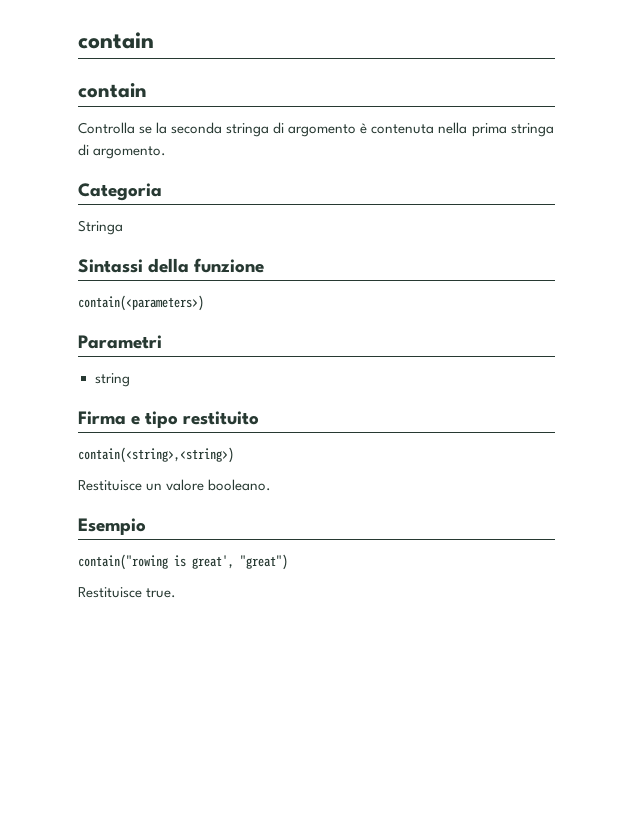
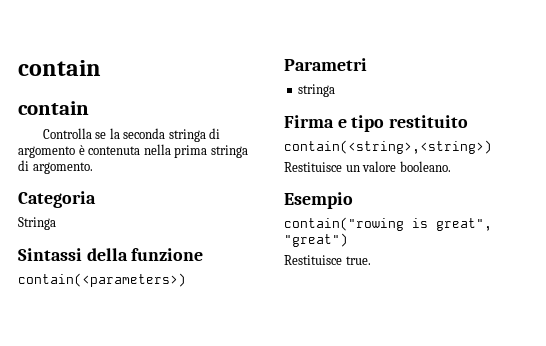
  Parametri
- string
+ stringa
- contain("rowing is great', "great")
+ contain("rowing is great", "great")

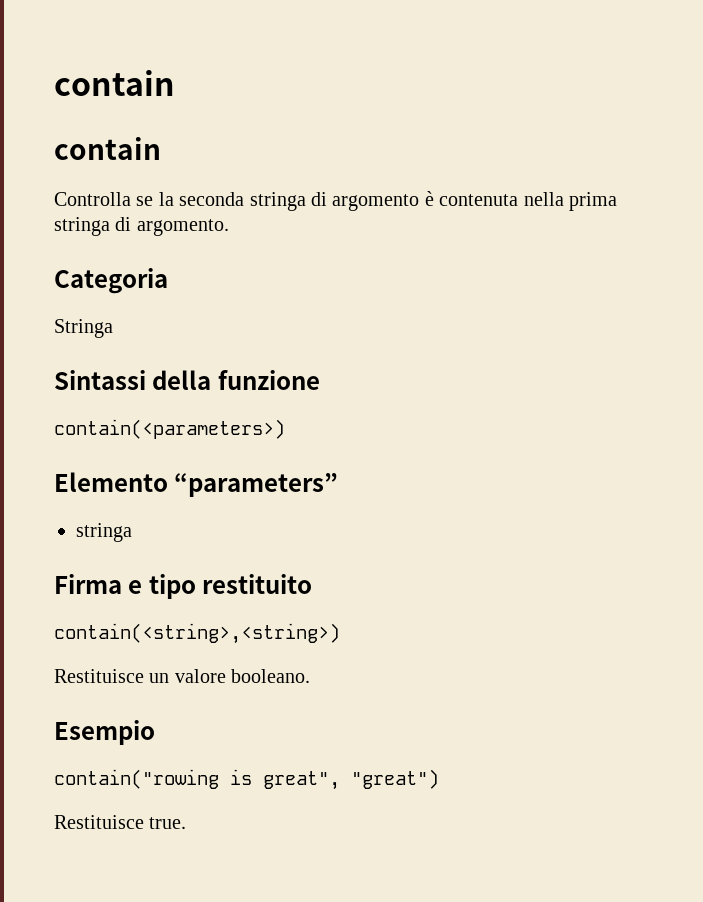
- Parametri
+ Elemento “parameters”

